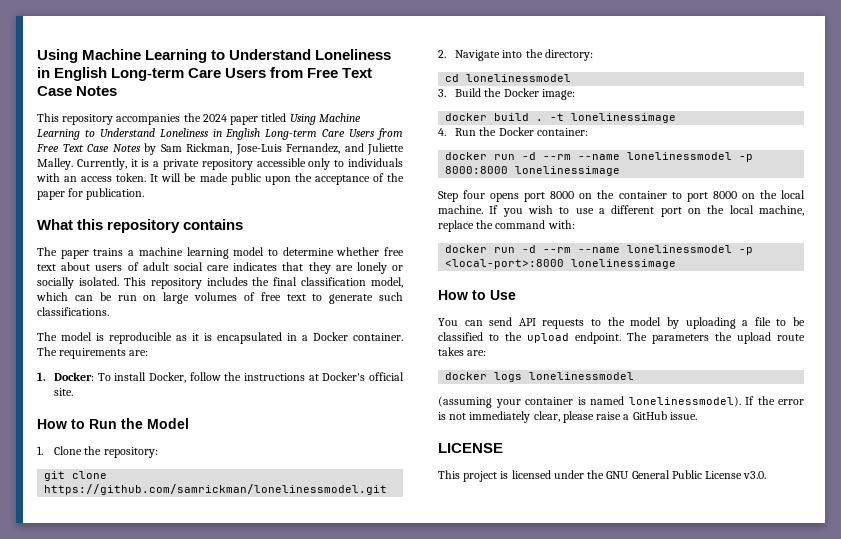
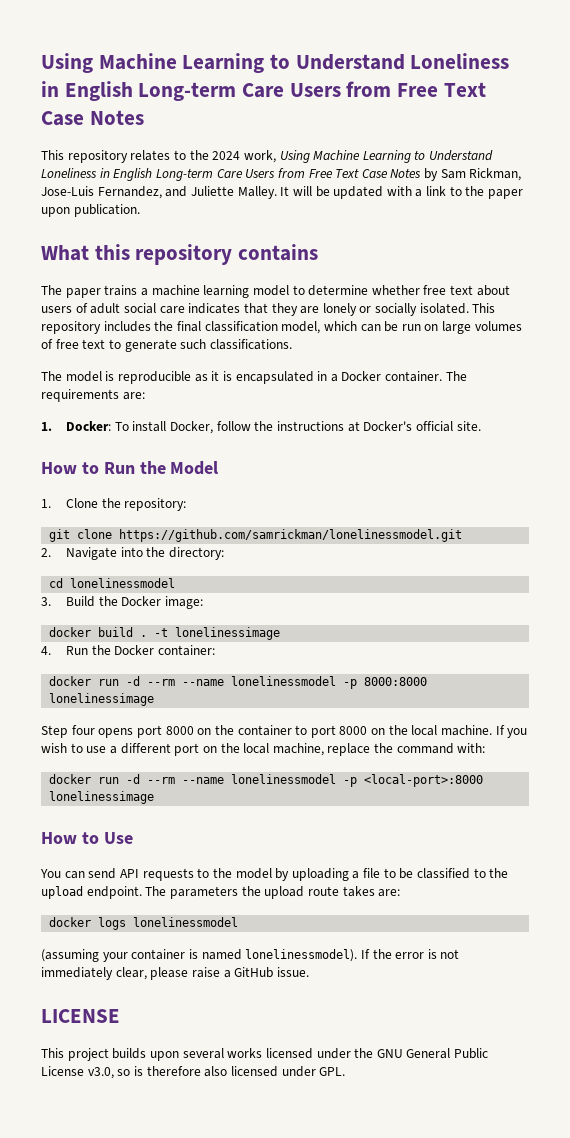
- This repository accompanies the 2024 paper titled Using Machine Learning to Understand Loneliness in English Long-term Care Users from Free Text Case Notes by Sam Rickman, Jose-Luis Fernandez, and Juliette Malley.
+ This repository relates to the 2024 work, Using Machine Learning to Understand Loneliness in English Long-term Care Users from Free Text Case Notes by Sam Rickman, Jose-Luis Fernandez, and Juliette Malley.
- Currently, it is a private repository accessible only to individuals with an access token. It will be made public upon the acceptance of the paper for publication.
+ It will be updated with a link to the paper upon publication.
- This project is licensed under the GNU General Public License v3.0.
+ This project builds upon several works licensed under the GNU General Public License v3.0, so is therefore also licensed under GPL.

